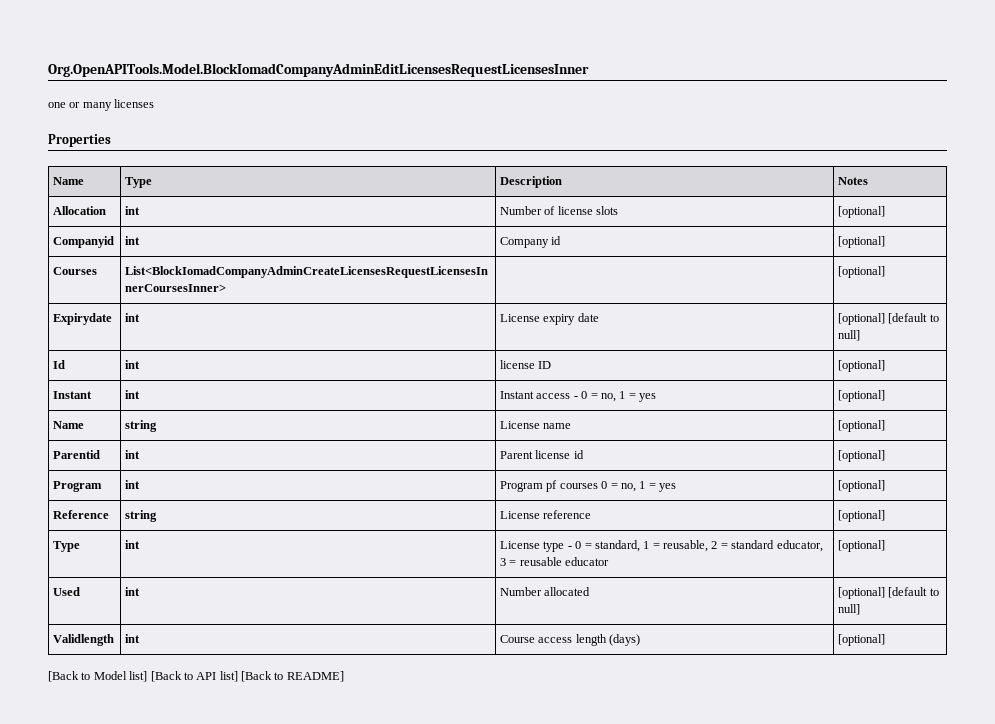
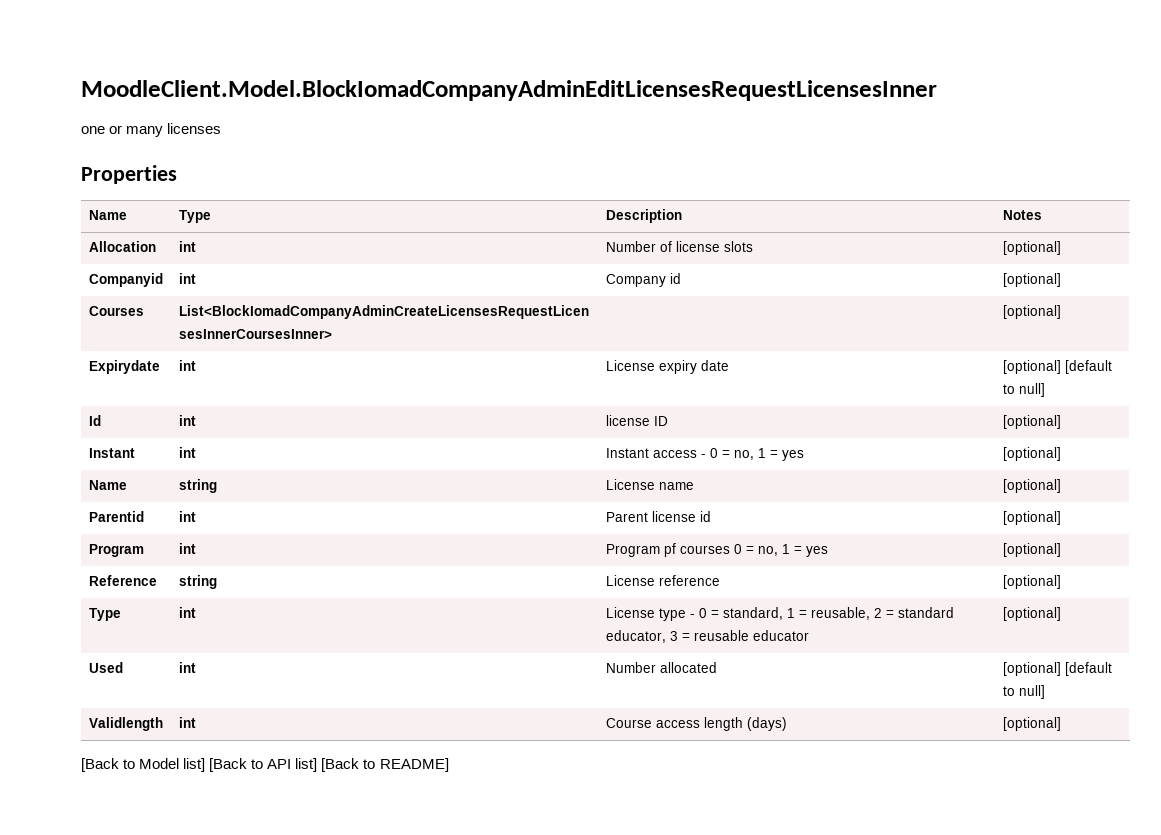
- Org.OpenAPITools.Model.BlockIomadCompanyAdminEditLicensesRequestLicensesInner
+ MoodleClient.Model.BlockIomadCompanyAdminEditLicensesRequestLicensesInner

